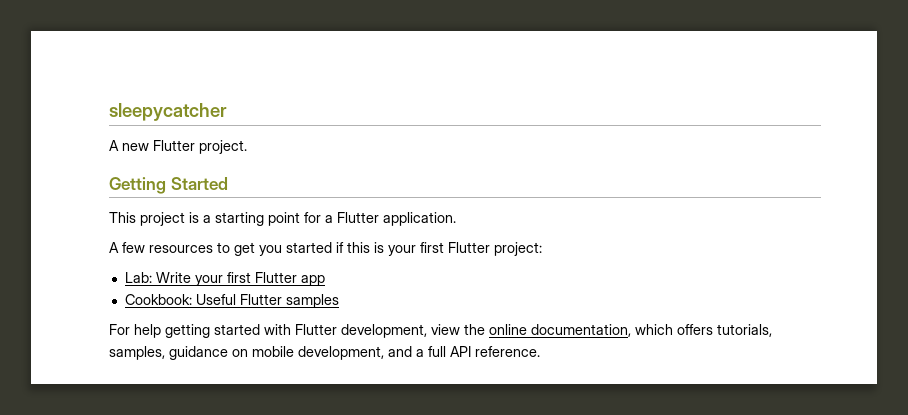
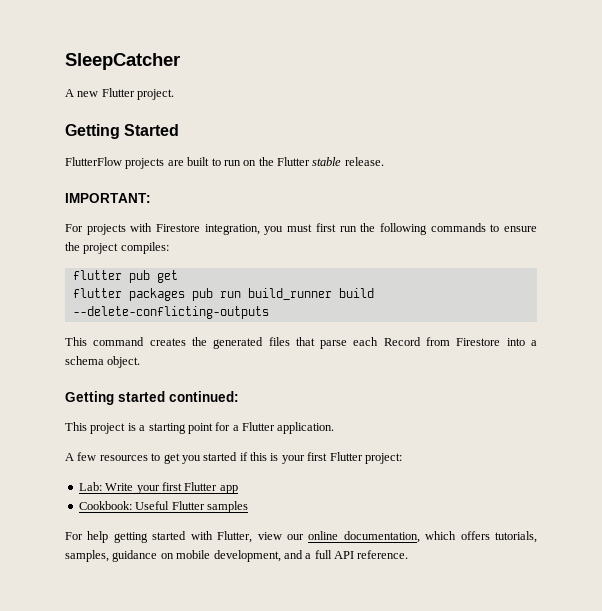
- sleepycatcher
+ SleepCatcher
+ FlutterFlow projects are built to run on the Flutter stable release.
+ IMPORTANT:
+ For projects with Firestore integration, you must first run the following commands to ensure the project compiles:
+ flutter pub get
+ flutter packages pub run build_runner build --delete-conflicting-outputs
+ This command creates the generated files that parse each Record from Firestore into a schema object.
+ Getting started continued:
- For help getting started with Flutter development, view the online documentation, which offers tutorials, samples, guidance on mobile development, and a full API reference.
+ For help getting started with Flutter, view our online documentation, which offers tutorials, samples, guidance on mobile development, and a full API reference.

